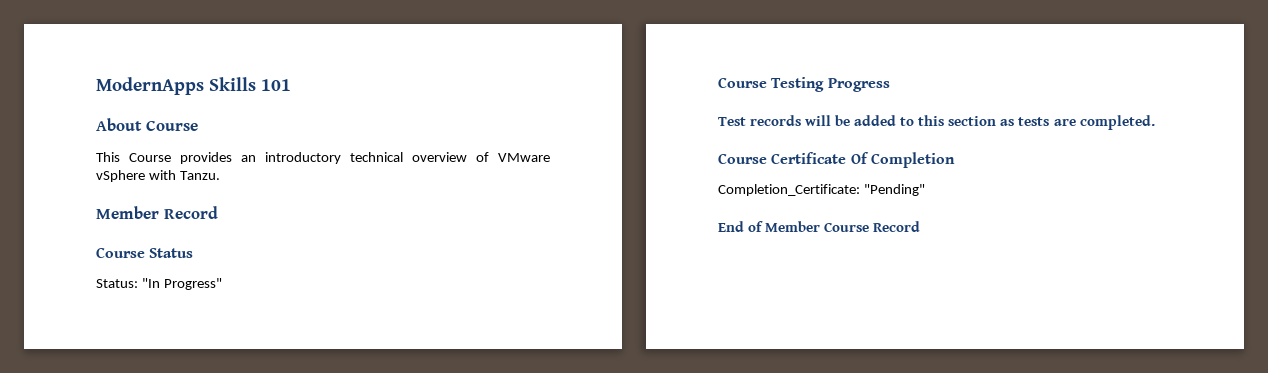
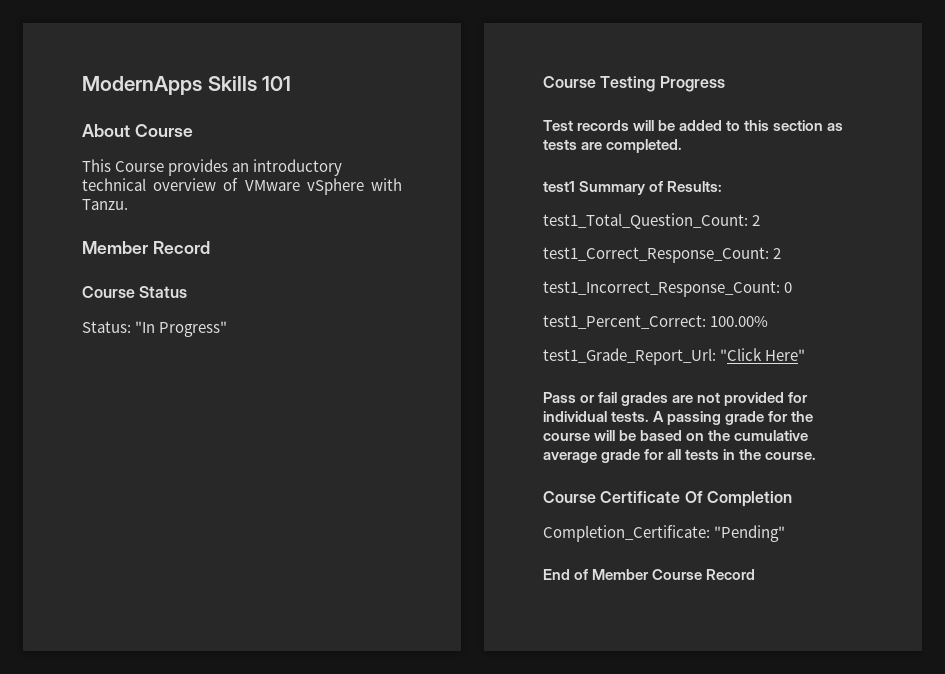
+ test1 Summary of Results:
+ test1_Total_Question_Count: 2
+ test1_Correct_Response_Count: 2
+ test1_Incorrect_Response_Count: 0
+ test1_Percent_Correct: 100.00%
+ test1_Grade_Report_Url: "Click Here"
+ Pass or fail grades are not provided for individual tests. A passing grade for the course will be based on the cumulative average grade for all tests in the course.

